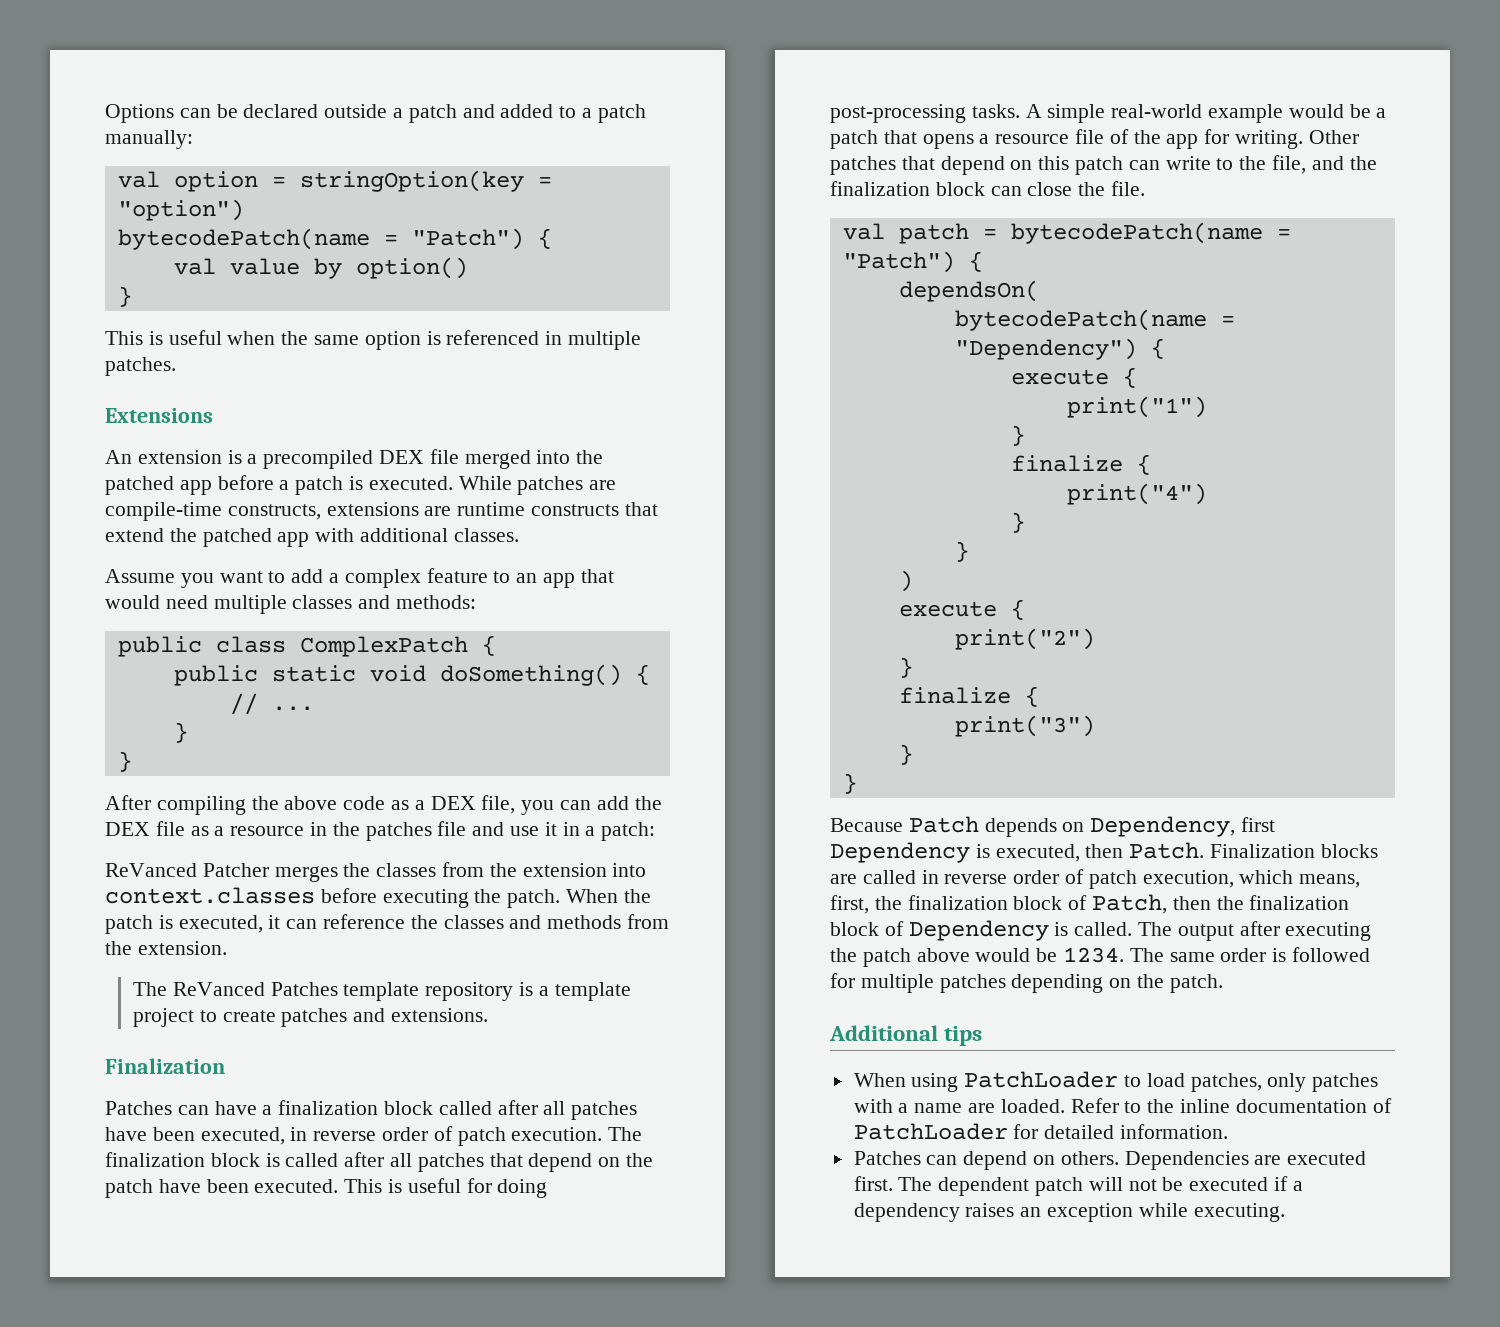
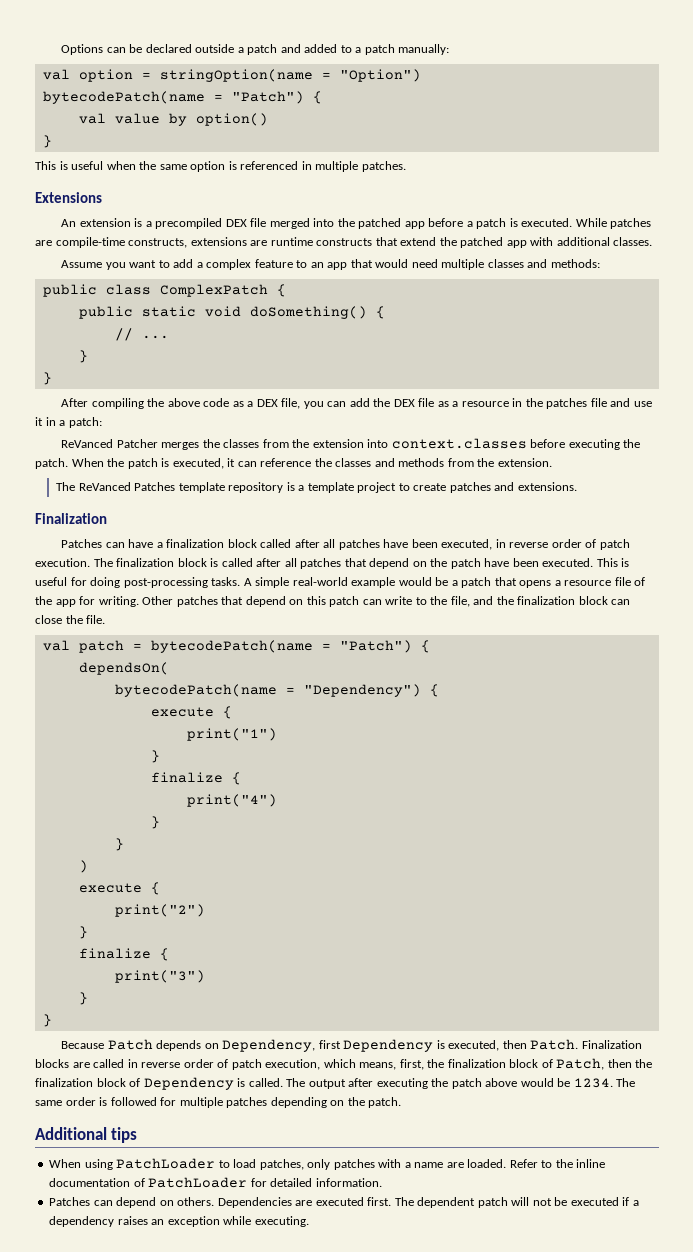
- val option = stringOption(key = "option")
+ val option = stringOption(name = "Option")

